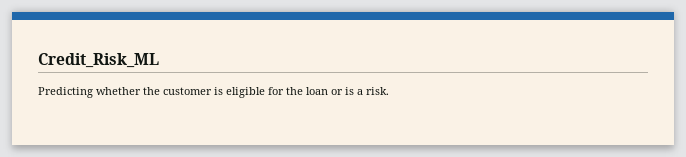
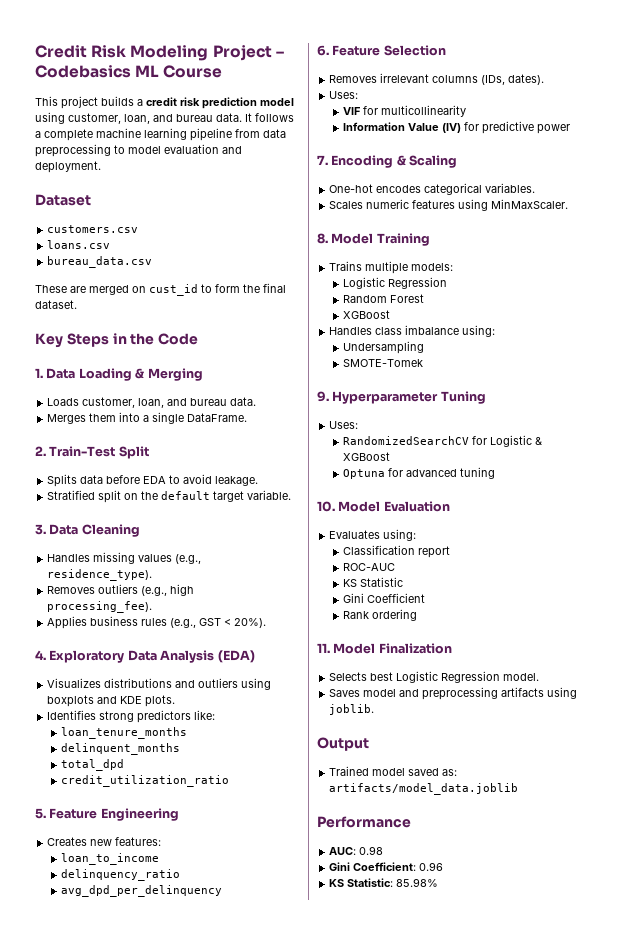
- Credit_Risk_ML
- Predicting whether the customer is eligible for the loan or is a risk.
+ Credit Risk Modeling Project – Codebasics ML Course
+ This project builds a credit risk prediction model using customer, loan, and bureau data. It follows a complete machine learning pipeline from data preprocessing to model evaluation and deployment.
+ Dataset
+ customers.csv
+ loans.csv
+ bureau_data.csv
+ These are merged on cust_id to form the final dataset.
+ Key Steps in the Code
+ 1. Data Loading & Merging
+ Loads customer, loan, and bureau data.
+ Merges them into a single DataFrame.
+ 2. Train-Test Split
+ Splits data before EDA to avoid leakage.
+ Stratified split on the default target variable.
+ 3. Data Cleaning
+ Handles missing values (e.g., residence_type).
+ Removes outliers (e.g., high processing_fee).
+ Applies business rules (e.g., GST < 20%).
+ 4. Exploratory Data Analysis (EDA)
+ Visualizes distributions and outliers using boxplots and KDE plots.
+ Identifies strong predictors like:
+ loan_tenure_months
+ delinquent_months
+ total_dpd
+ credit_utilization_ratio
+ 5. Feature Engineering
+ Creates new features:
+ loan_to_income
+ delinquency_ratio
+ avg_dpd_per_delinquency
+ 6. Feature Selection
+ Removes irrelevant columns (IDs, dates).
+ Uses:
+ VIF for multicollinearity
+ Information Value (IV) for predictive power
+ 7. Encoding & Scaling
+ One-hot encodes categorical variables.
+ Scales numeric features using MinMaxScaler.
+ 8. Model Training
+ Trains multiple models:
+ Logistic Regression
+ Random Forest
+ XGBoost
+ Handles class imbalance using:
+ Undersampling
+ SMOTE-Tomek
+ 9. Hyperparameter Tuning
+ Uses:
+ RandomizedSearchCV for Logistic & XGBoost
+ Optuna for advanced tuning
+ 10. Model Evaluation
+ Evaluates using:
+ Classification report
+ ROC-AUC
+ KS Statistic
+ Gini Coefficient
+ Rank ordering
+ 11. Model Finalization
+ Selects best Logistic Regression model.
+ Saves model and preprocessing artifacts using joblib.
+ Output
+ Trained model saved as: artifacts/model_data.joblib
+ Performance
+ AUC: 0.98
+ Gini Coefficient: 0.96
+ KS Statistic: 85.98%

